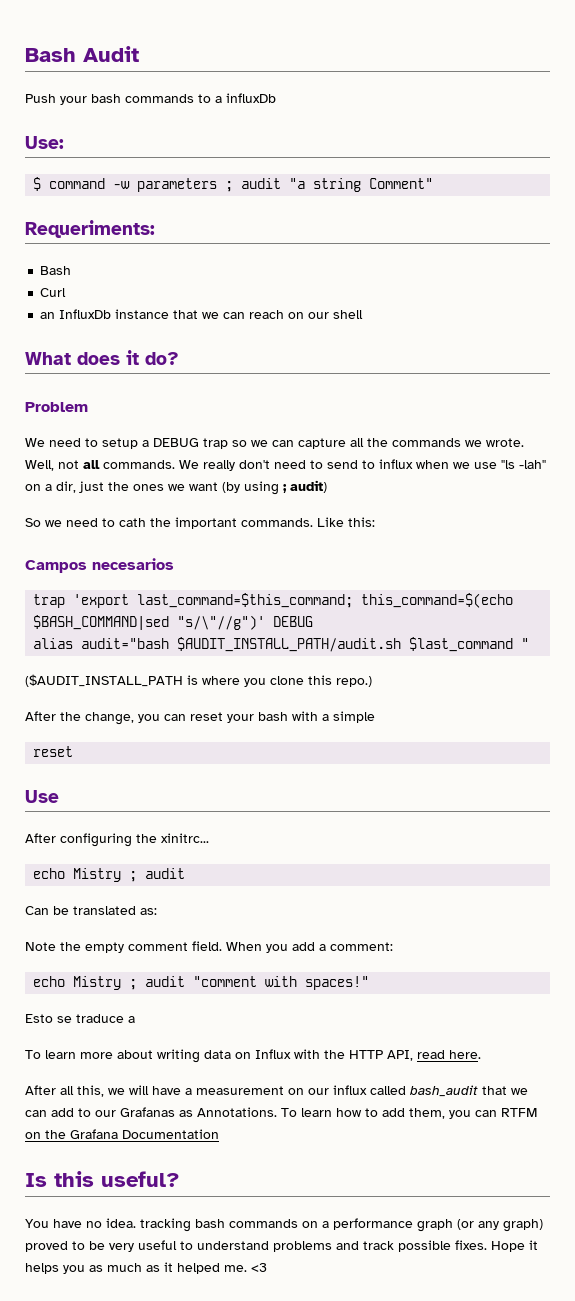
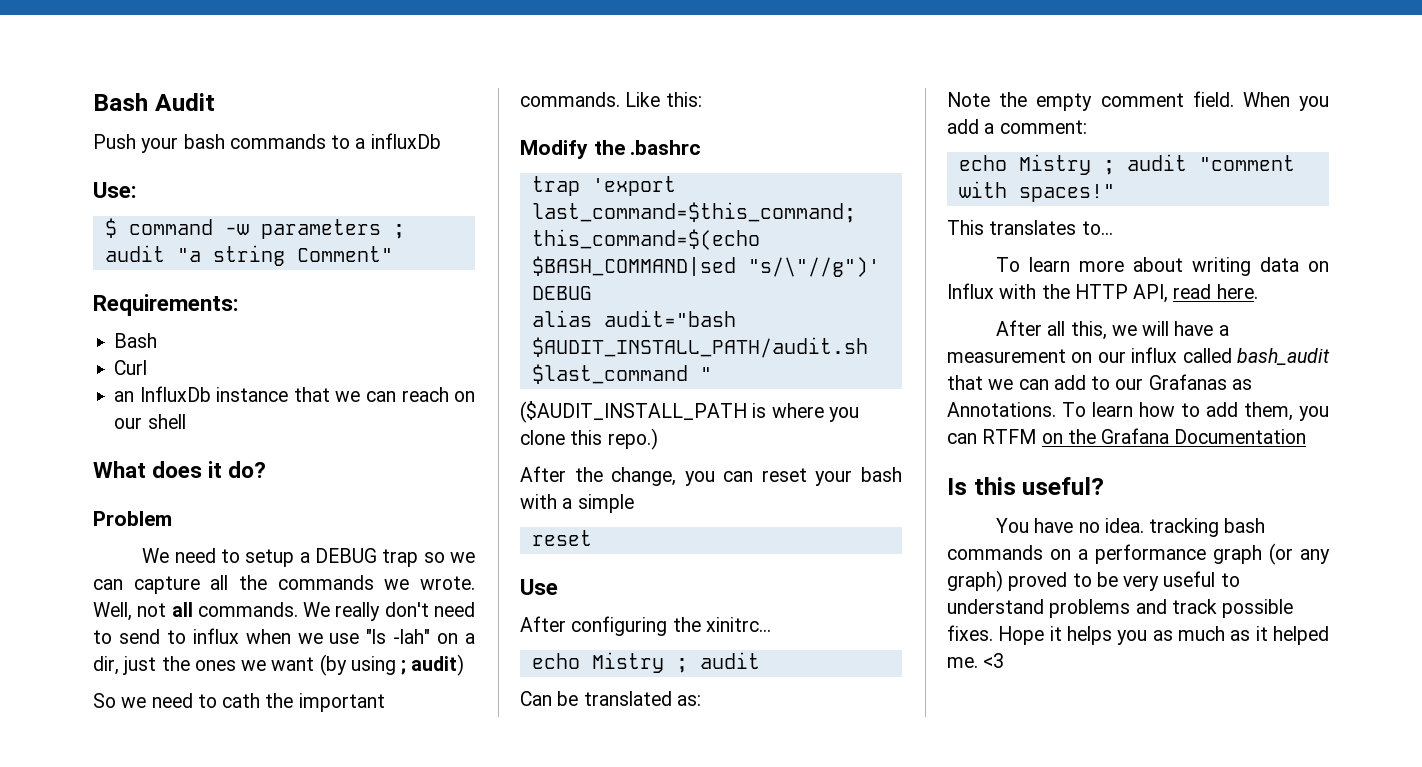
- Requeriments:
+ Requirements:
- Campos necesarios
+ Modify the .bashrc
- Esto se traduce a
+ This translates to...

